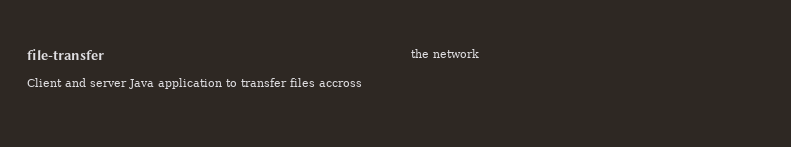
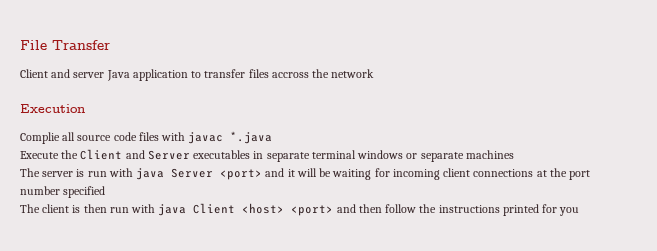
- file-transfer
+ File Transfer
+ Execution
+ Complie all source code files with javac *.java
+ Execute the Client and Server executables in separate terminal windows or separate machines
+ The server is run with java Server <port> and it will be waiting for incoming client connections at the port number specified
+ The client is then run with java Client <host> <port> and then follow the instructions printed for you

